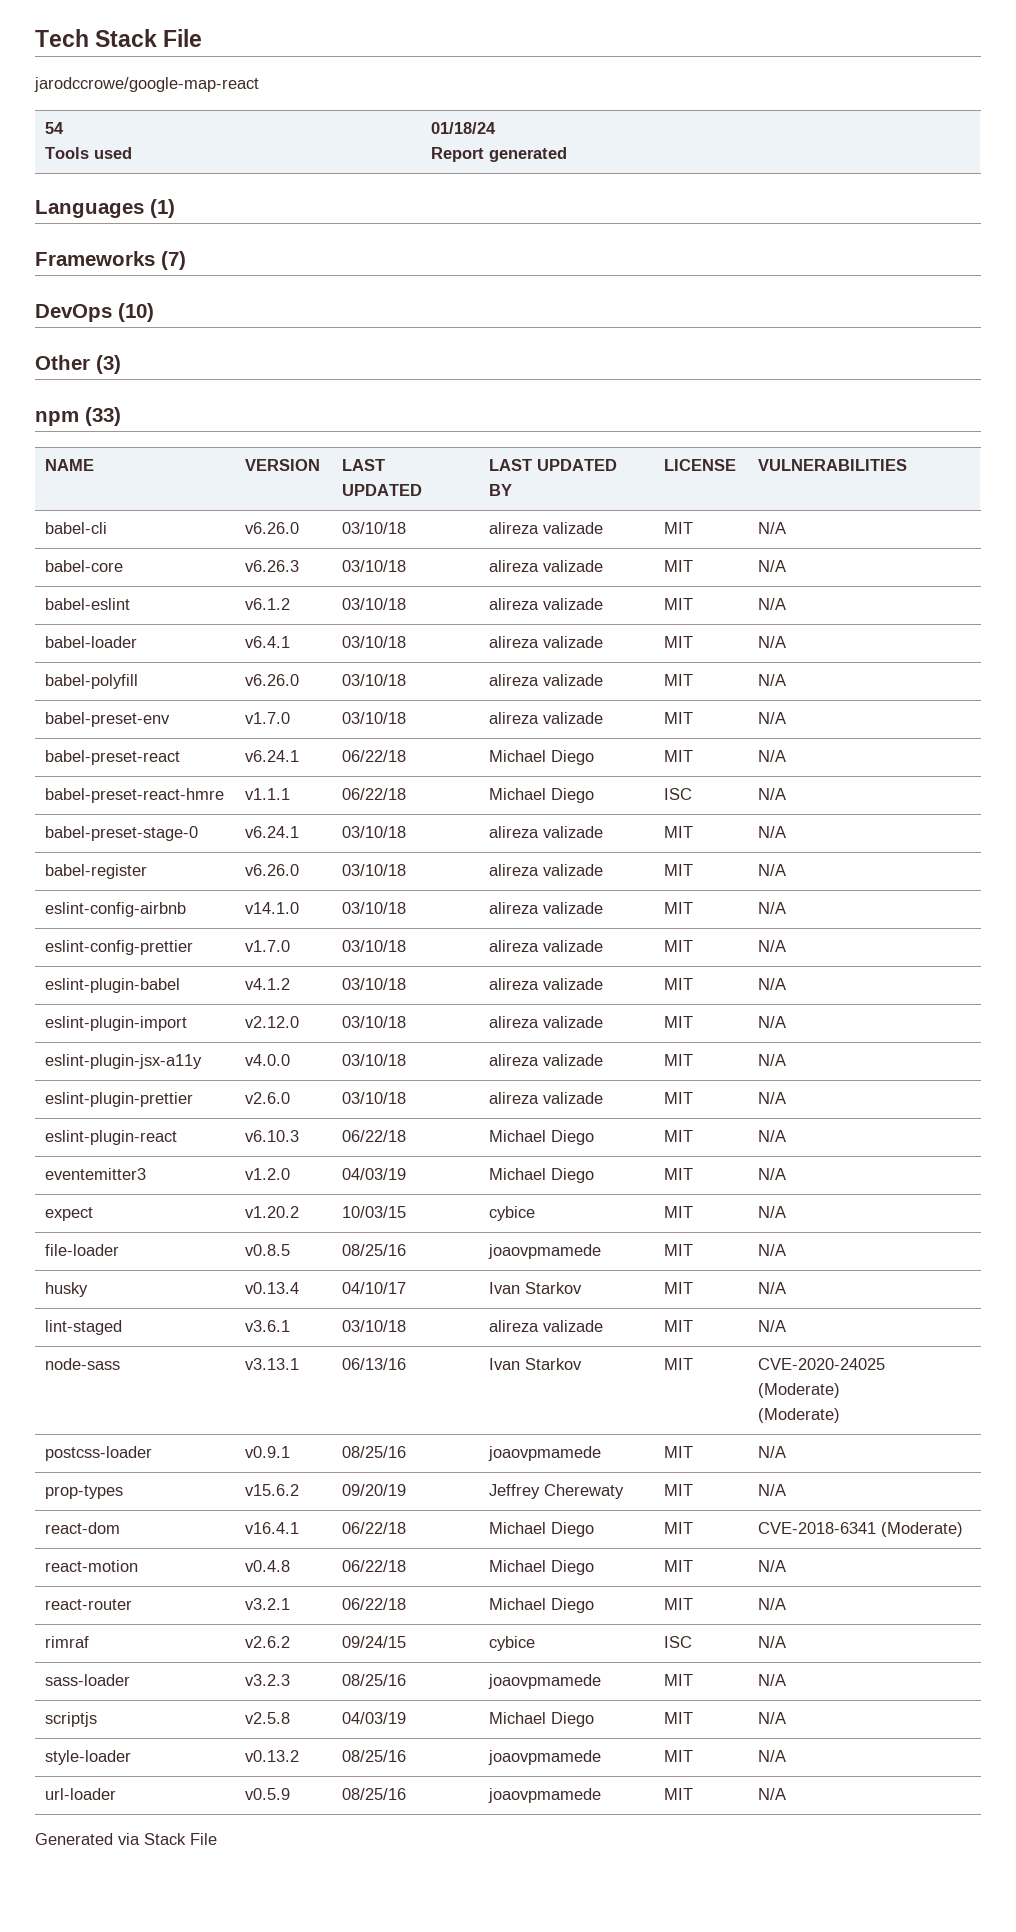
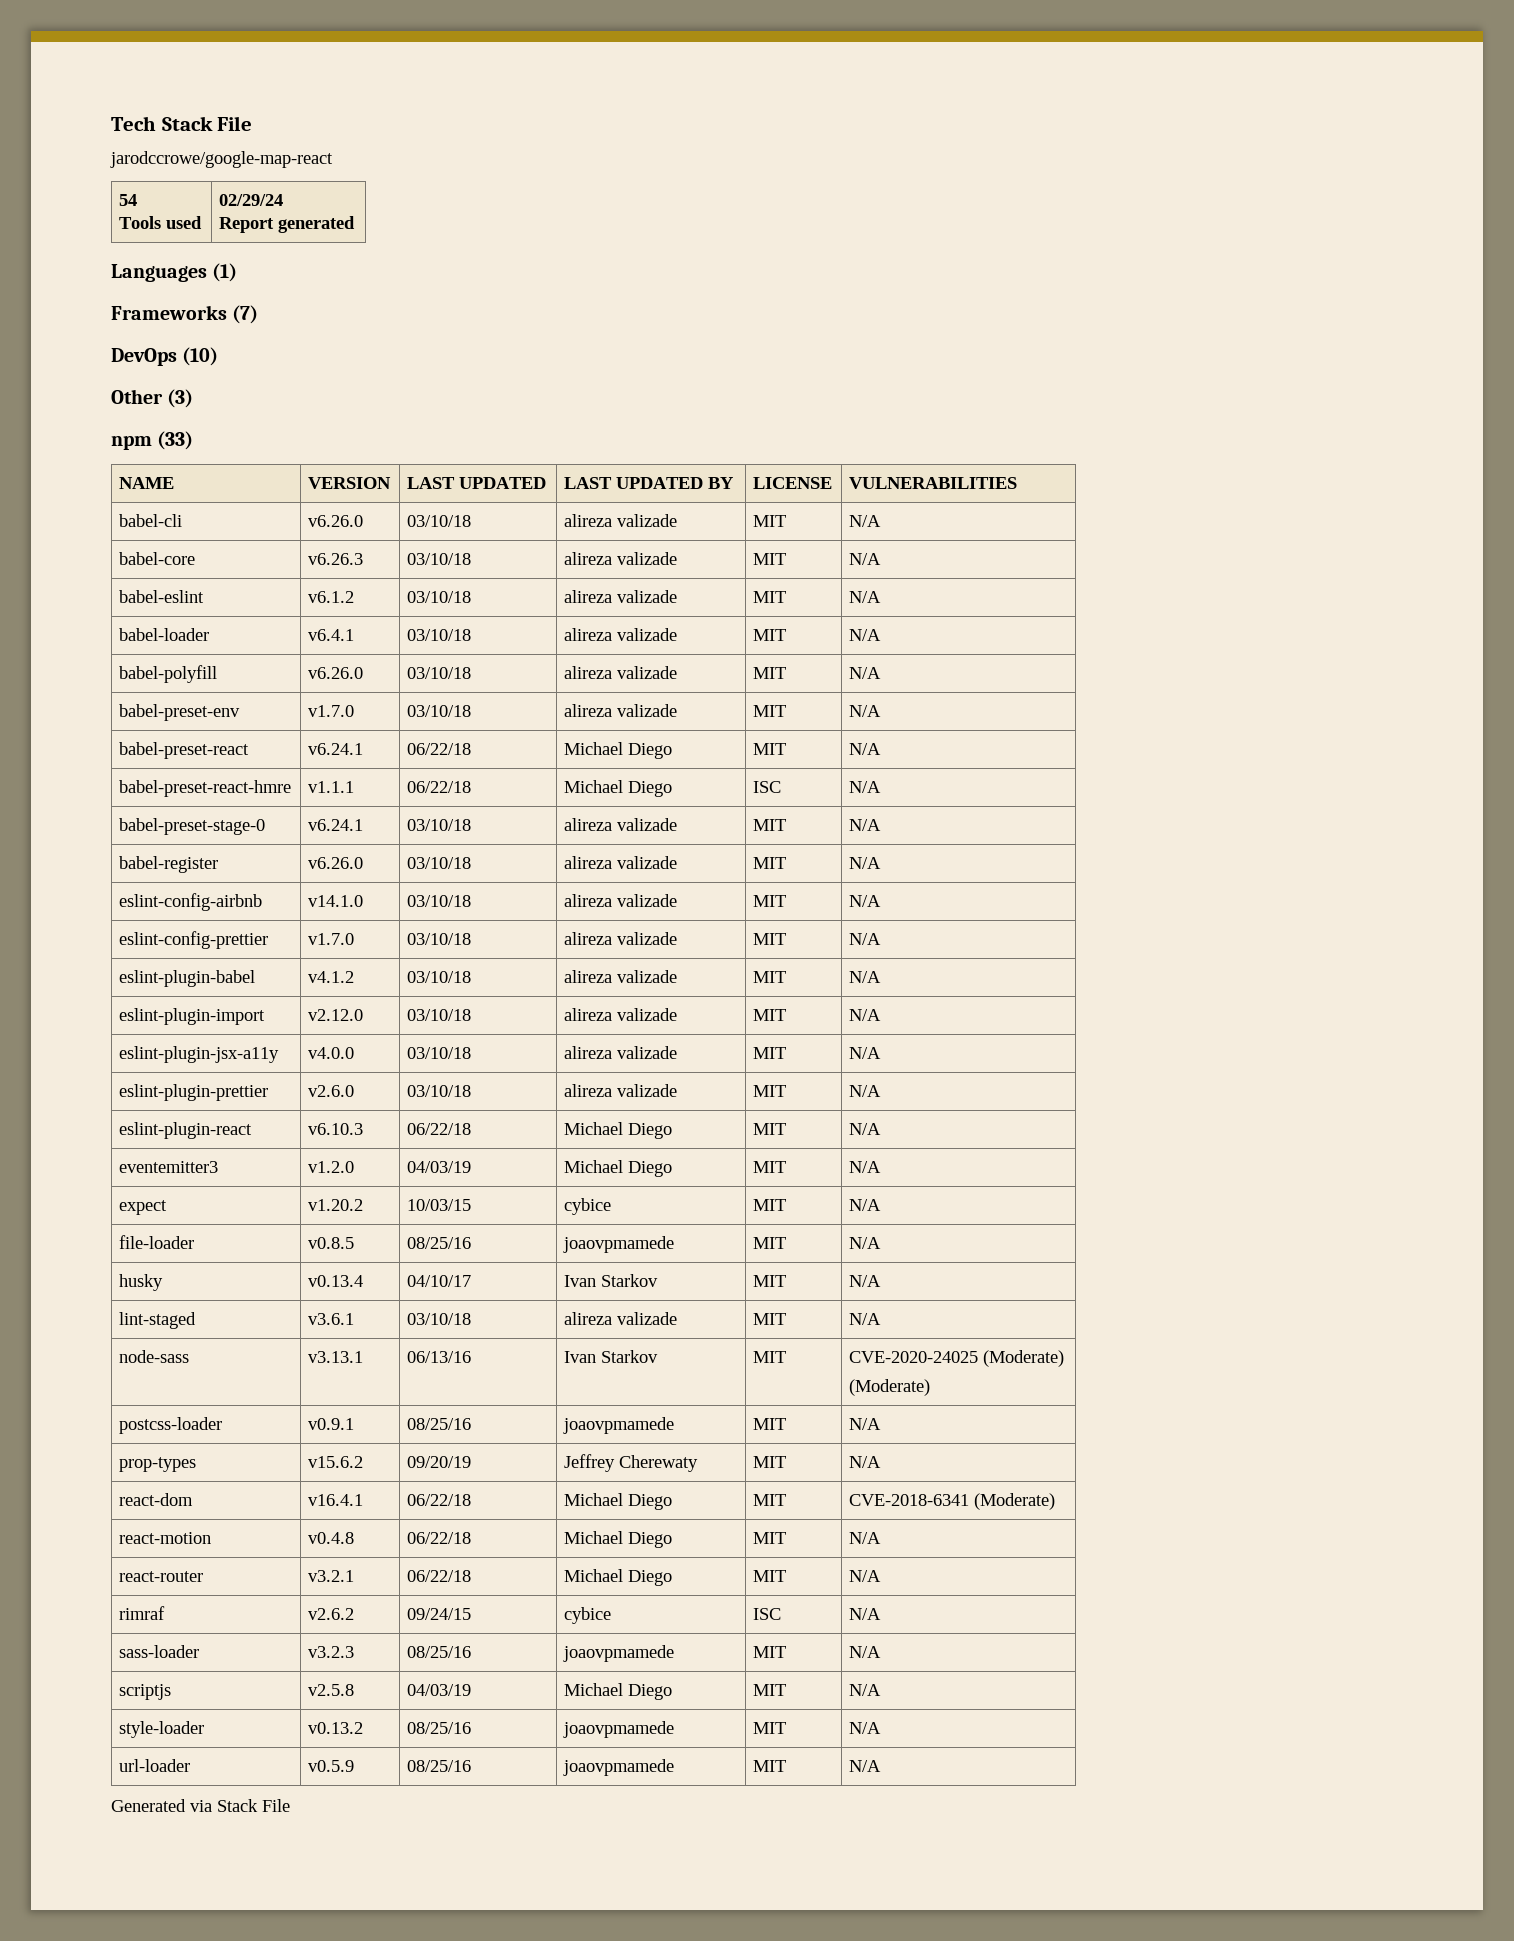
  54
- Tools used | 01/18/24
+ Tools used | 02/29/24

